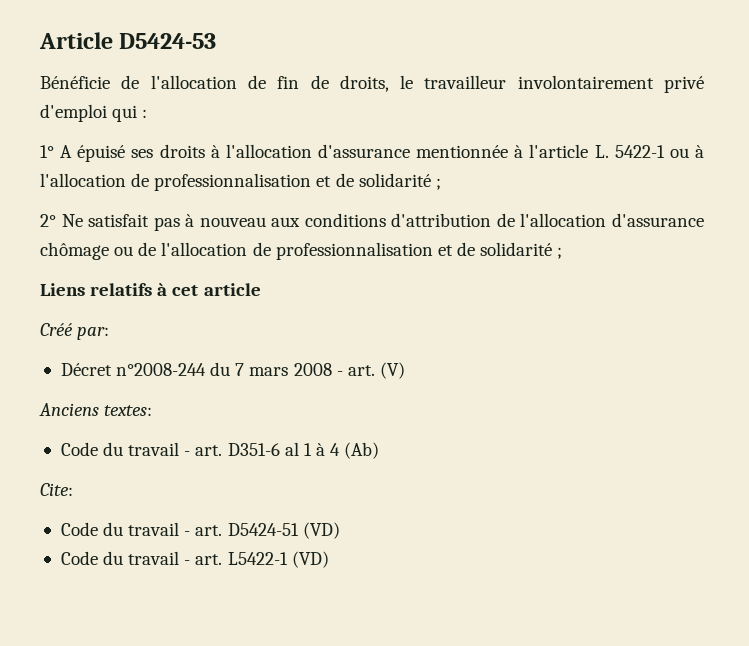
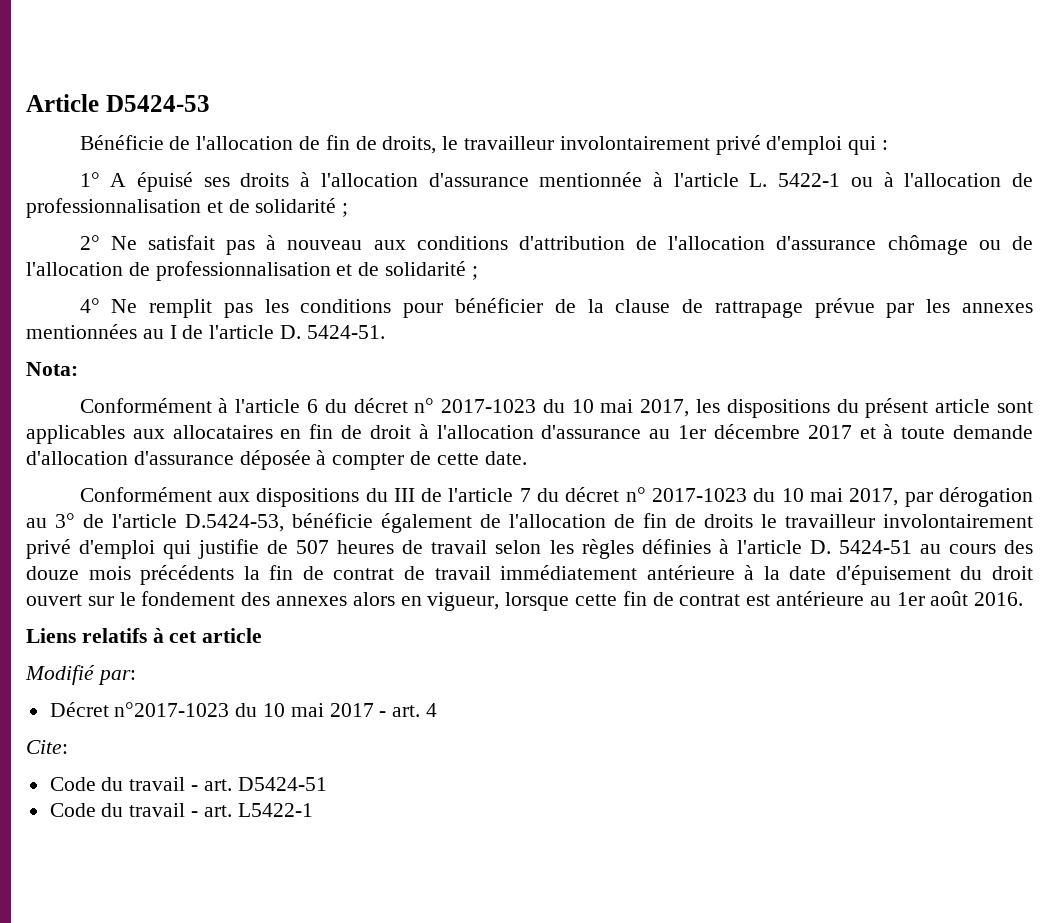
+ 4° Ne remplit pas les conditions pour bénéficier de la clause de rattrapage prévue par les annexes mentionnées au I de l'article D. 5424-51.
+ Nota:
+ Conformément à l'article 6 du décret n° 2017-1023 du 10 mai 2017, les dispositions du présent article sont applicables aux allocataires en fin de droit à l'allocation d'assurance au 1er décembre 2017 et à toute demande d'allocation d'assurance déposée à compter de cette date.
+ Conformément aux dispositions du III de l'article 7 du décret n° 2017-1023 du 10 mai 2017, par dérogation au 3° de l'article D.5424-53, bénéficie également de l'allocation de fin de droits le travailleur involontairement privé d'emploi qui justifie de 507 heures de travail selon les règles définies à l'article D. 5424-51 au cours des douze mois précédents la fin de contrat de travail immédiatement antérieure à la date d'épuisement du droit ouvert sur le fondement des annexes alors en vigueur, lorsque cette fin de contrat est antérieure au 1er août 2016.
- Créé par:
+ Modifié par:
- Décret n°2008-244 du 7 mars 2008 - art. (V)
- Anciens textes:
- Code du travail - art. D351-6 al 1 à 4 (Ab)
+ Décret n°2017-1023 du 10 mai 2017 - art. 4
- Code du travail - art. D5424-51 (VD)
+ Code du travail - art. D5424-51
- Code du travail - art. L5422-1 (VD)
+ Code du travail - art. L5422-1

